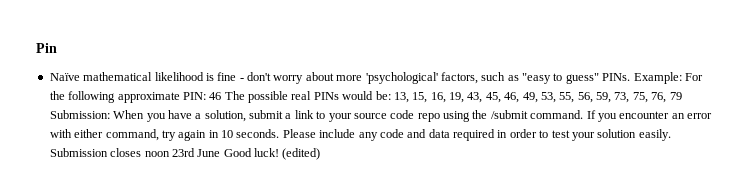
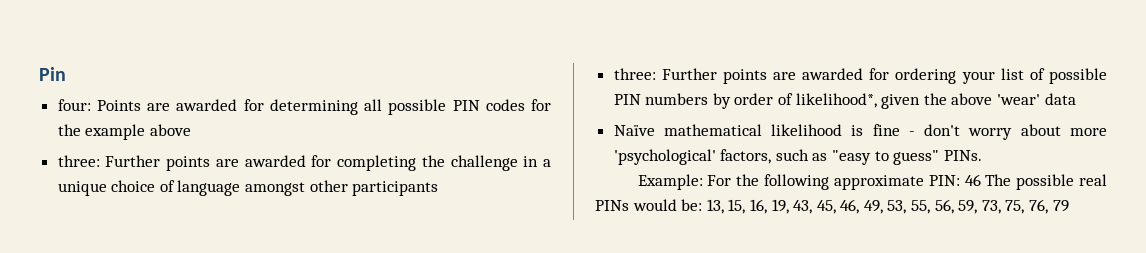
+ four: Points are awarded for determining all possible PIN codes for the example above
+ three: Further points are awarded for completing the challenge in a unique choice of language amongst other participants
+ three: Further points are awarded for ordering your list of possible PIN numbers by order of likelihood*, given the above 'wear' data
- Naïve mathematical likelihood is fine - don't worry about more 'psychological' factors, such as "easy to guess" PINs. Example: For the following approximate PIN: 46 The possible real PINs would be: 13, 15, 16, 19, 43, 45, 46, 49, 53, 55, 56, 59, 73, 75, 76, 79 Submission: When you have a solution, submit a link to your source code repo using the /submit command. If you encounter an error with either command, try again in 10 seconds. Please include any code and data required in order to test your solution easily. Submission closes noon 23rd June Good luck! (edited)
+ Naïve mathematical likelihood is fine - don't worry about more 'psychological' factors, such as "easy to guess" PINs.
+ Example: For the following approximate PIN: 46 The possible real PINs would be: 13, 15, 16, 19, 43, 45, 46, 49, 53, 55, 56, 59, 73, 75, 76, 79

